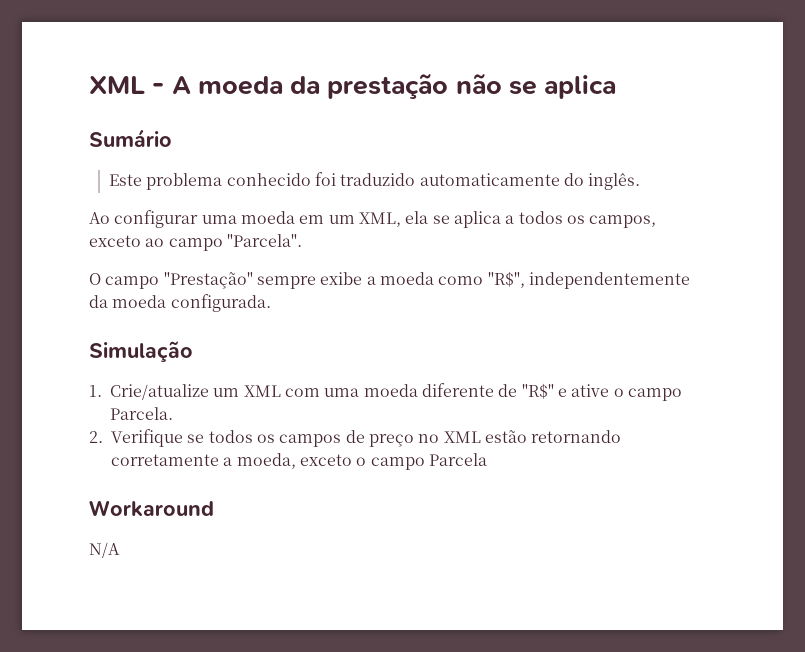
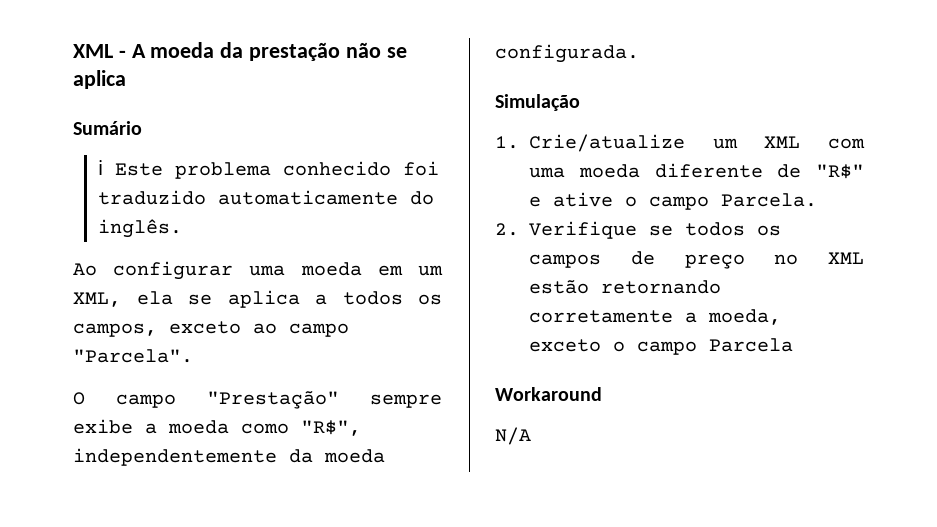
- Este problema conhecido foi traduzido automaticamente do inglês.
+ ℹ Este problema conhecido foi traduzido automaticamente do inglês.

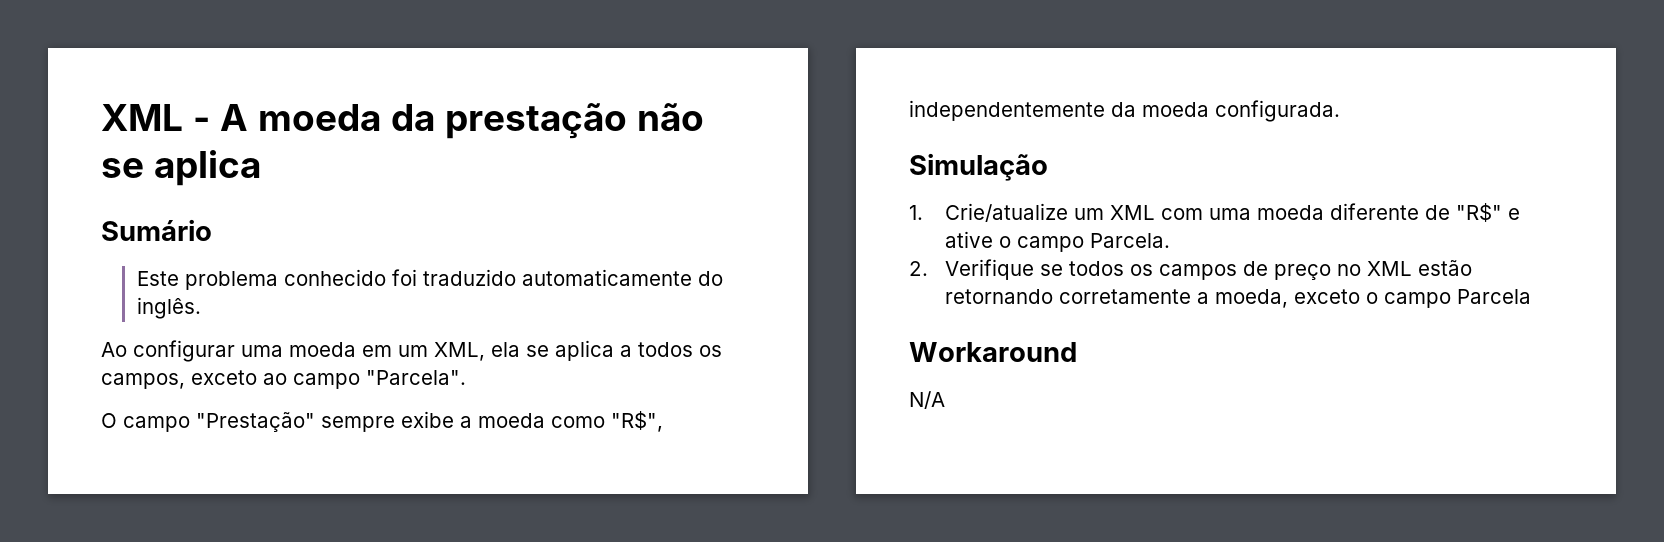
- ℹ Este problema conhecido foi traduzido automaticamente do inglês.
+ Este problema conhecido foi traduzido automaticamente do inglês.

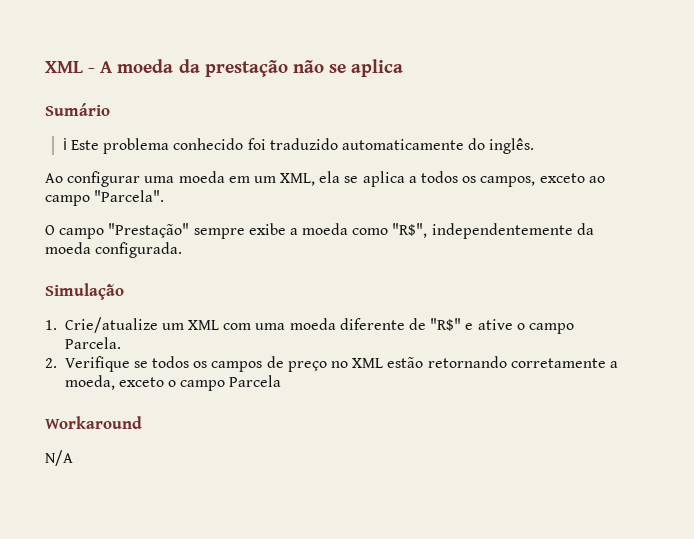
- Este problema conhecido foi traduzido automaticamente do inglês.
+ ℹ Este problema conhecido foi traduzido automaticamente do inglês.

